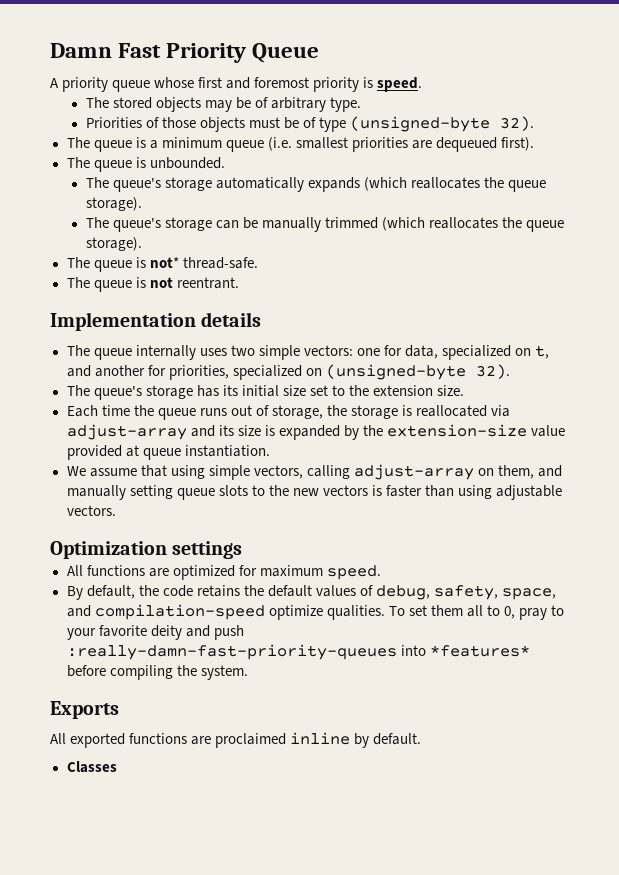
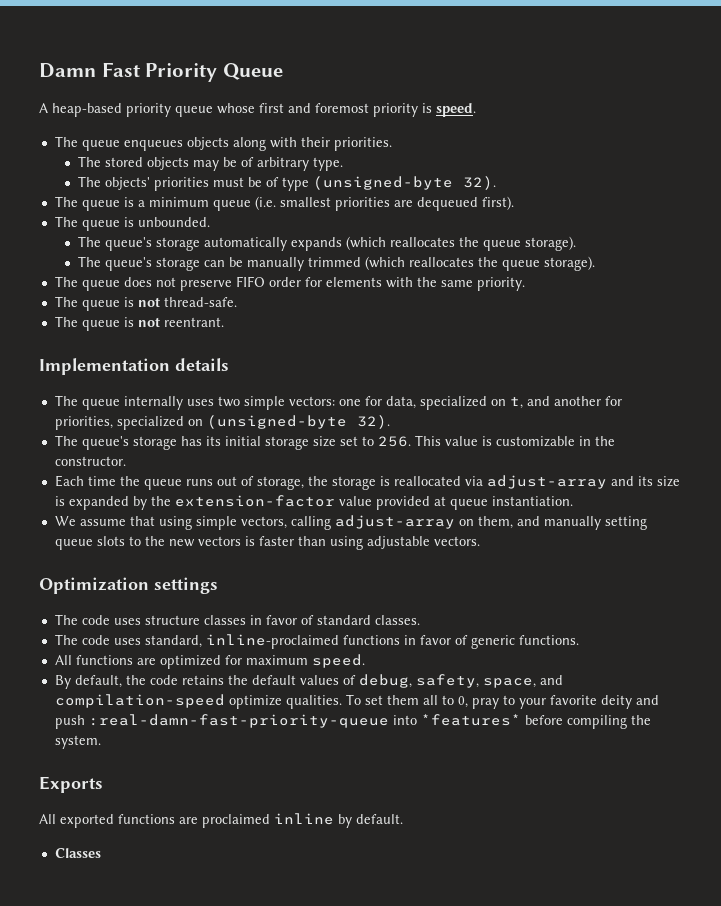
- A priority queue whose first and foremost priority is speed.
+ A heap-based priority queue whose first and foremost priority is speed.
+ The queue enqueues objects along with their priorities.
- Priorities of those objects must be of type (unsigned-byte 32).
+ The objects' priorities must be of type (unsigned-byte 32).
- The queue is not* thread-safe.
+ The queue does not preserve FIFO order for elements with the same priority.
+ The queue is not thread-safe.
- The queue's storage has its initial size set to the extension size.
+ The queue's storage has its initial storage size set to 256. This value is customizable in the constructor.
- Each time the queue runs out of storage, the storage is reallocated via adjust-array and its size is expanded by the extension-size value provided at queue instantiation.
+ Each time the queue runs out of storage, the storage is reallocated via adjust-array and its size is expanded by the extension-factor value provided at queue instantiation.
+ The code uses structure classes in favor of standard classes.
+ The code uses standard, inline-proclaimed functions in favor of generic functions.
- To set them all to 0, pray to your favorite deity and push :really-damn-fast-priority-queues into *features* before compiling the system.
+ To set them all to 0, pray to your favorite deity and push :real-damn-fast-priority-queue into *features* before compiling the system.

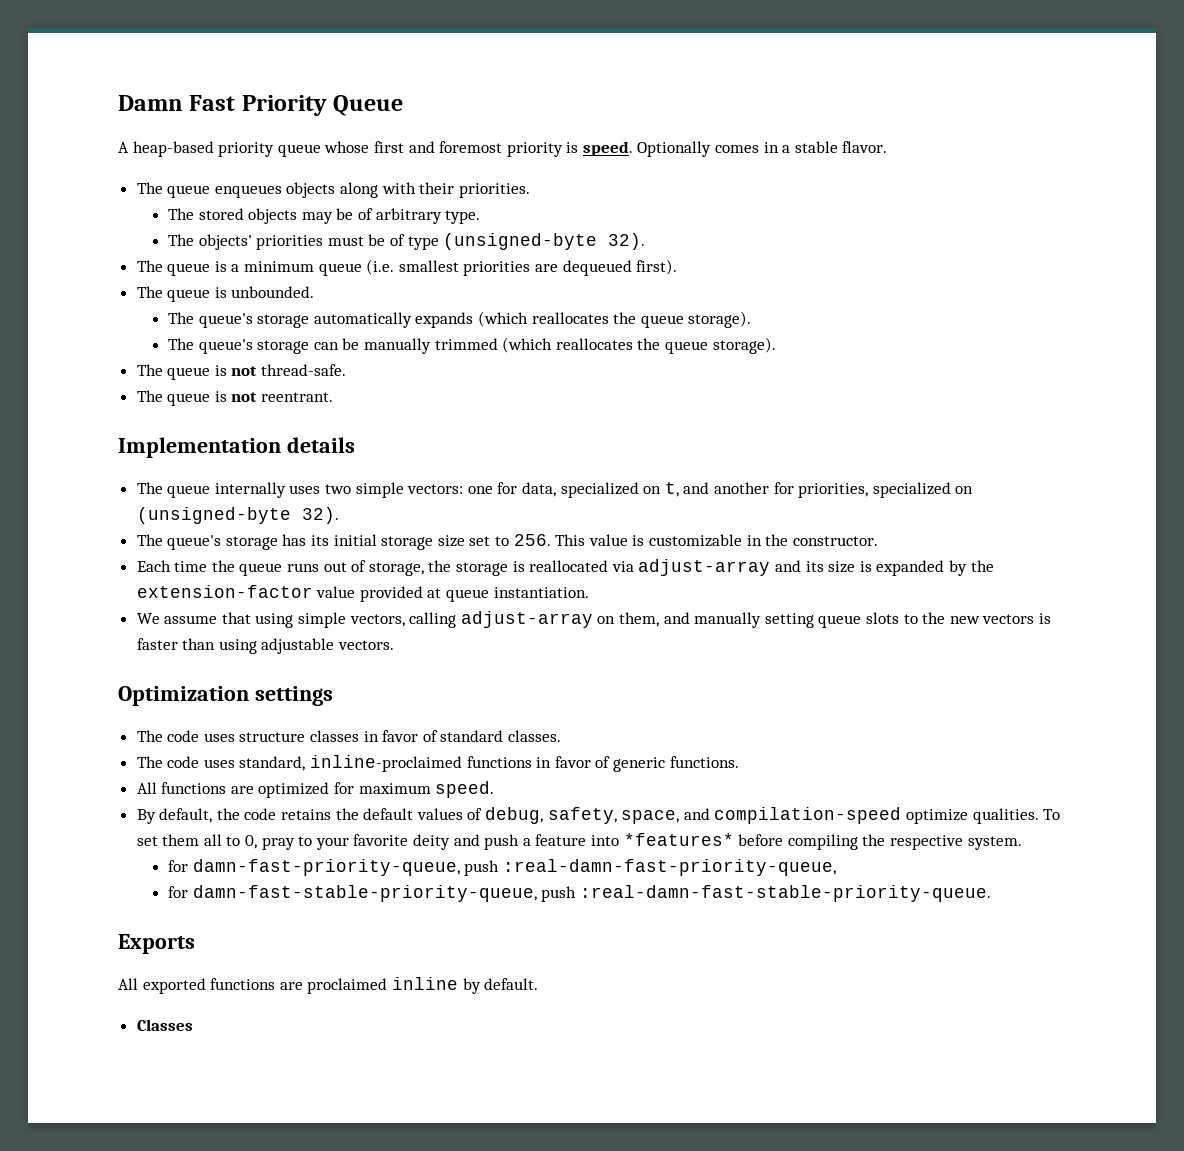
+ Optionally comes in a stable flavor.
- The queue does not preserve FIFO order for elements with the same priority.
- To set them all to 0, pray to your favorite deity and push :real-damn-fast-priority-queue into *features* before compiling the system.
+ To set them all to 0, pray to your favorite deity and push a feature into *features* before compiling the respective system.
+ for damn-fast-priority-queue, push :real-damn-fast-priority-queue,
+ for damn-fast-stable-priority-queue, push :real-damn-fast-stable-priority-queue.

